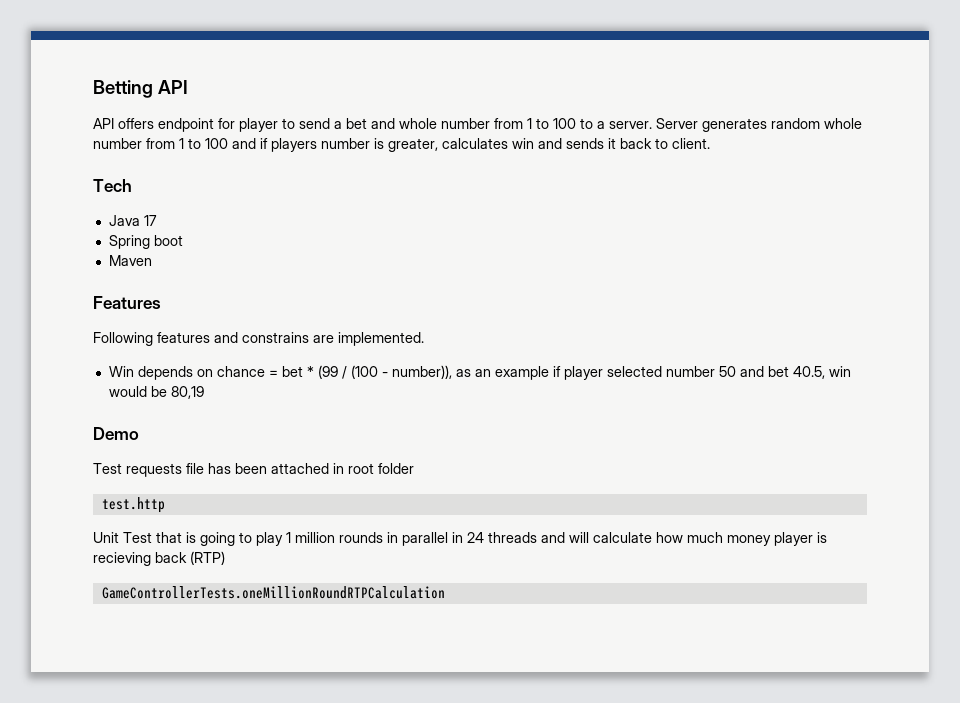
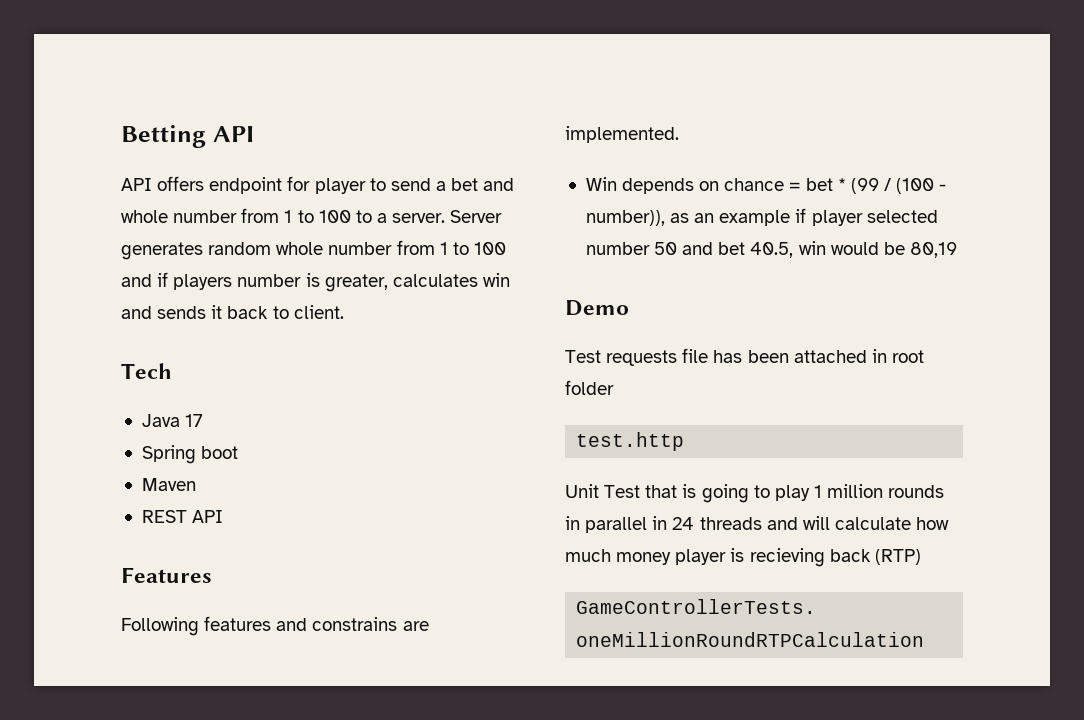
+ REST API

